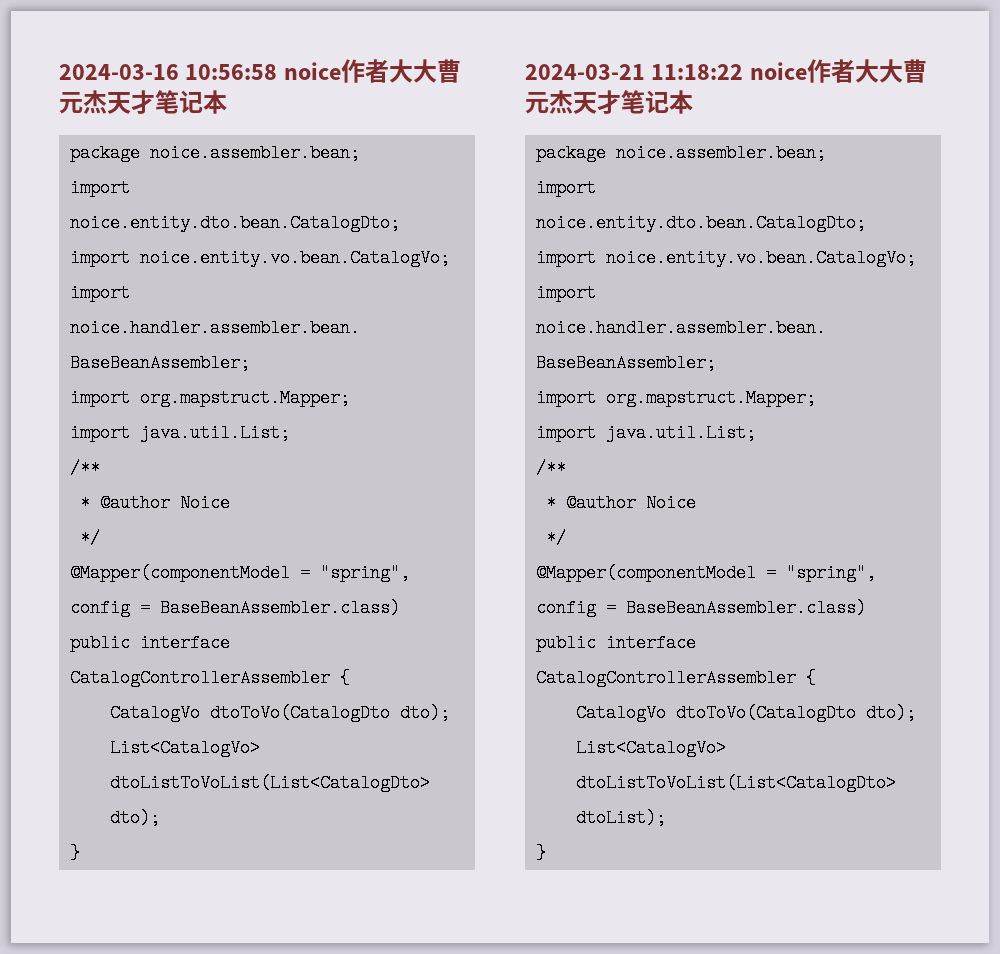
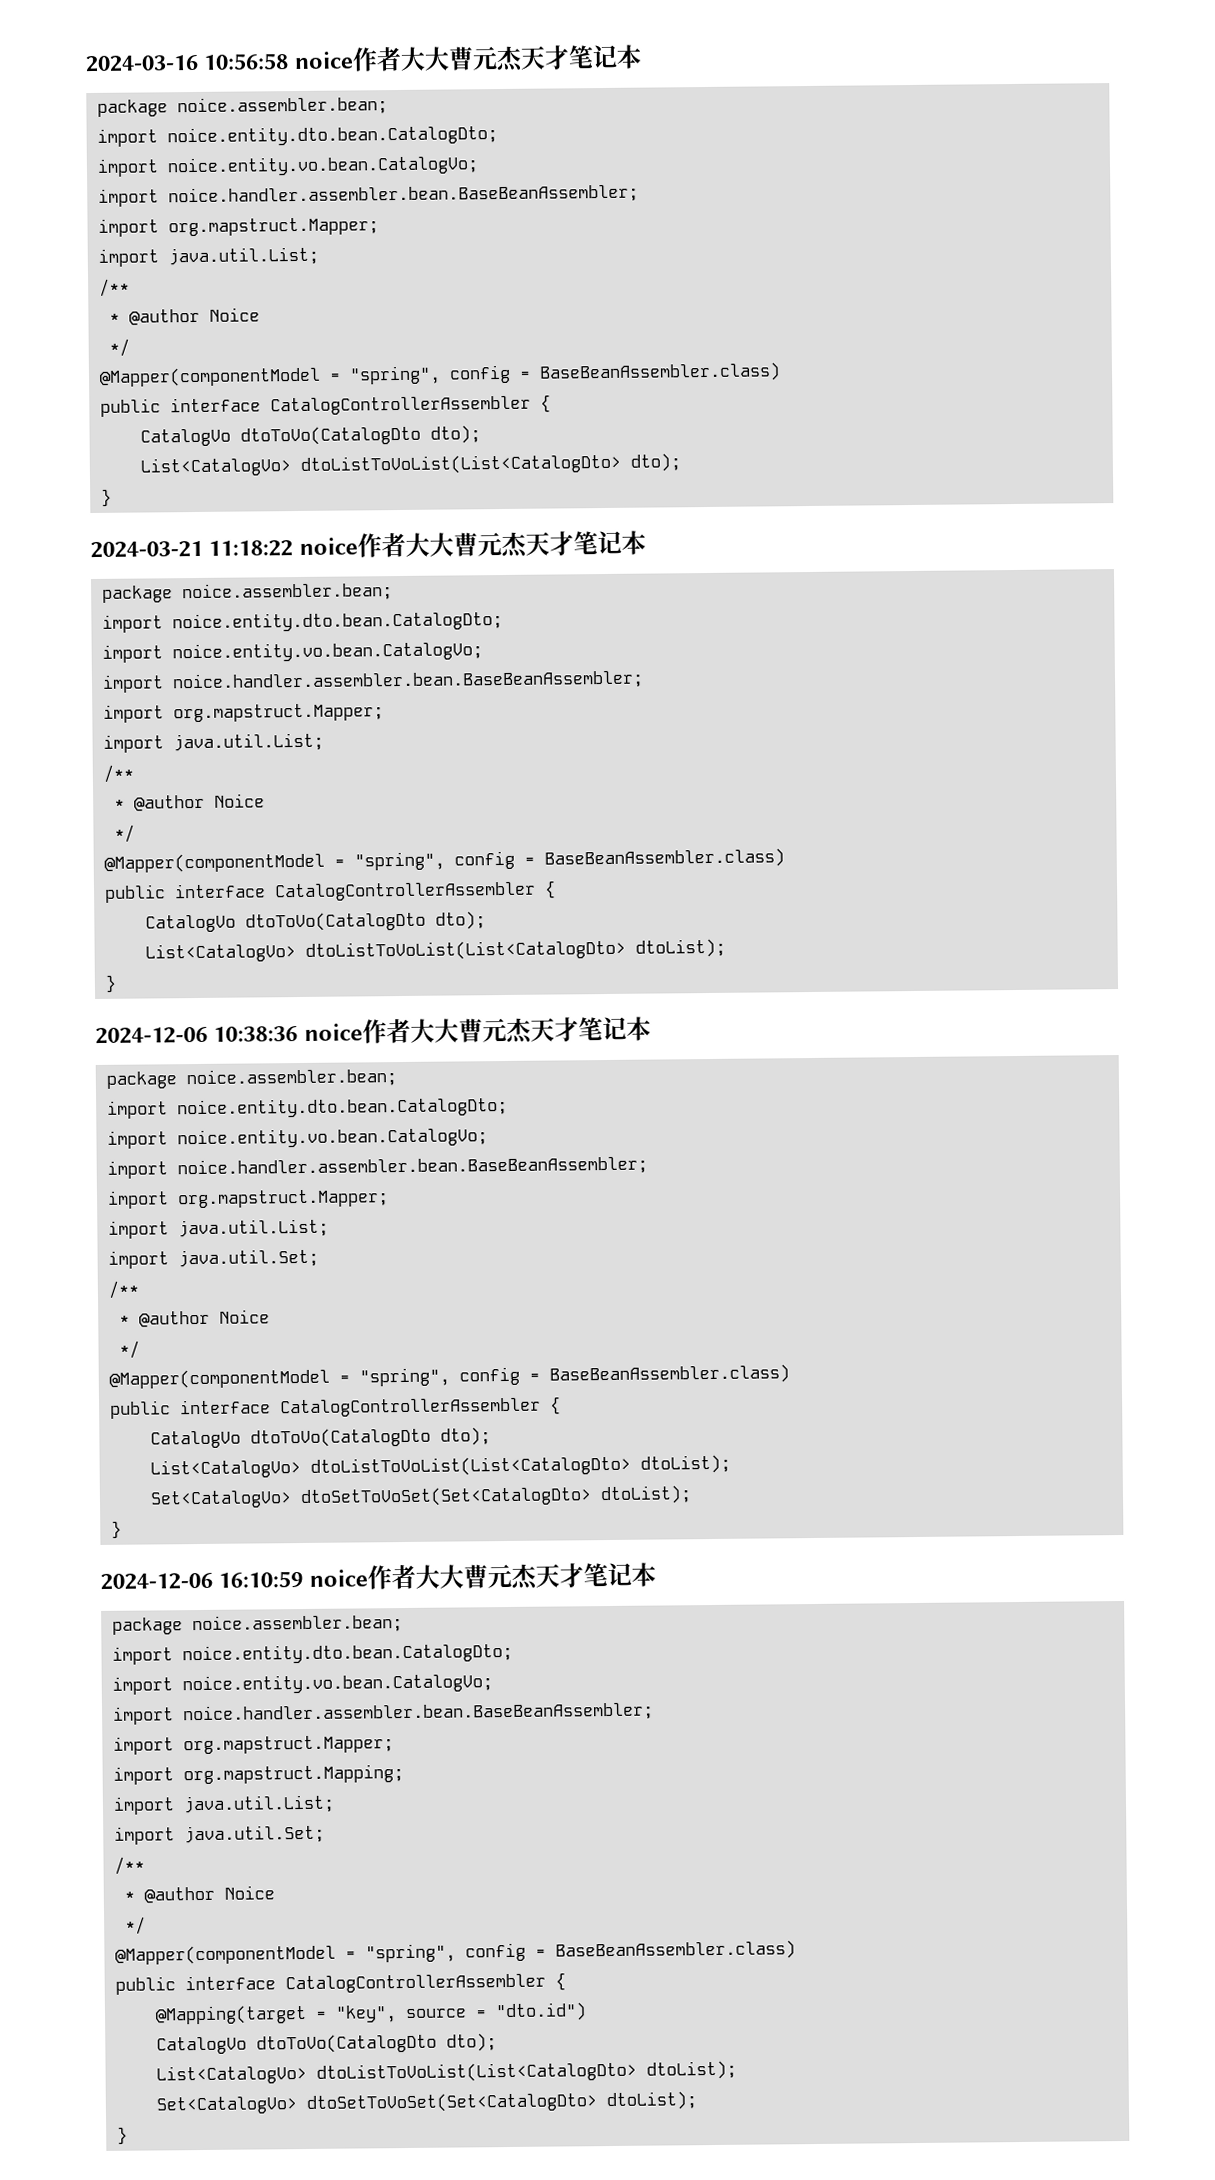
+ 2024-12-06 10:38:36 noice作者大大曹元杰天才笔记本
+ package noice.assembler.bean;
+ import noice.entity.dto.bean.CatalogDto;
+ import noice.entity.vo.bean.CatalogVo;
+ import noice.handler.assembler.bean.BaseBeanAssembler;
+ import org.mapstruct.Mapper;
+ import java.util.List;
+ import java.util.Set;
+ /**
+ * @author Noice
+ */
+ @Mapper(componentModel = "spring", config = BaseBeanAssembler.class)
+ public interface CatalogControllerAssembler {
+ CatalogVo dtoToVo(CatalogDto dto);
+ List<CatalogVo> dtoListToVoList(List<CatalogDto> dtoList);
+ Set<CatalogVo> dtoSetToVoSet(Set<CatalogDto> dtoList);
+ }
+ 2024-12-06 16:10:59 noice作者大大曹元杰天才笔记本
+ package noice.assembler.bean;
+ import noice.entity.dto.bean.CatalogDto;
+ import noice.entity.vo.bean.CatalogVo;
+ import noice.handler.assembler.bean.BaseBeanAssembler;
+ import org.mapstruct.Mapper;
+ import org.mapstruct.Mapping;
+ import java.util.List;
+ import java.util.Set;
+ /**
+ * @author Noice
+ */
+ @Mapper(componentModel = "spring", config = BaseBeanAssembler.class)
+ public interface CatalogControllerAssembler {
+ @Mapping(target = "key", source = "dto.id")
+ CatalogVo dtoToVo(CatalogDto dto);
+ List<CatalogVo> dtoListToVoList(List<CatalogDto> dtoList);
+ Set<CatalogVo> dtoSetToVoSet(Set<CatalogDto> dtoList);
+ }

